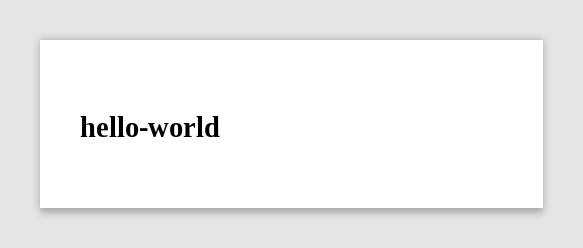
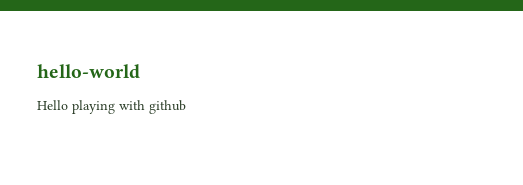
+ Hello playing with github

